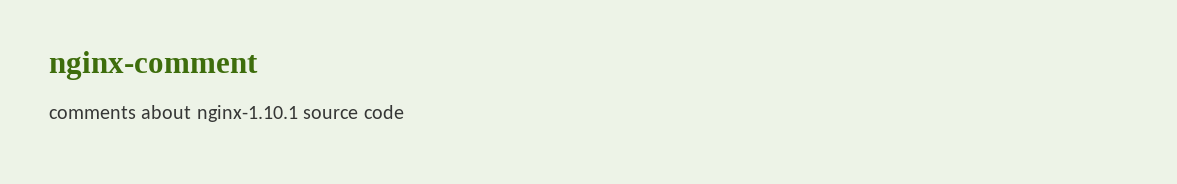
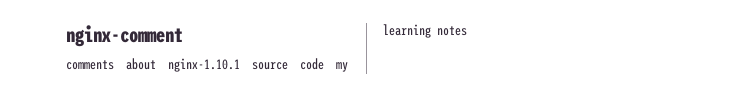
- comments about nginx-1.10.1 source code
+ comments about nginx-1.10.1 source code my learning notes

